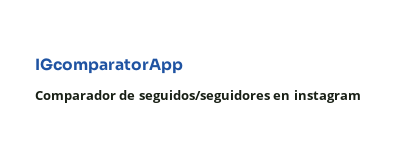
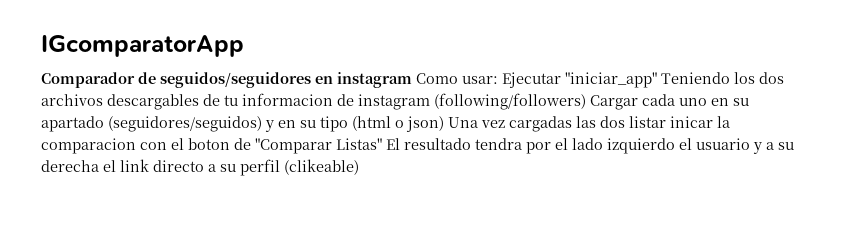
- Comparador de seguidos/seguidores en instagram
+ Comparador de seguidos/seguidores en instagram Como usar: Ejecutar "iniciar_app" Teniendo los dos archivos descargables de tu informacion de instagram (following/followers) Cargar cada uno en su apartado (seguidores/seguidos) y en su tipo (html o json) Una vez cargadas las dos listar inicar la comparacion con el boton de "Comparar Listas" El resultado tendra por el lado izquierdo el usuario y a su derecha el link directo a su perfil (clikeable)

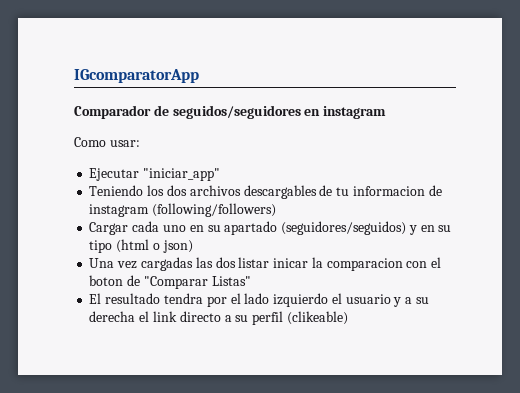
- Comparador de seguidos/seguidores en instagram Como usar: Ejecutar "iniciar_app" Teniendo los dos archivos descargables de tu informacion de instagram (following/followers) Cargar cada uno en su apartado (seguidores/seguidos) y en su tipo (html o json) Una vez cargadas las dos listar inicar la comparacion con el boton de "Comparar Listas" El resultado tendra por el lado izquierdo el usuario y a su derecha el link directo a su perfil (clikeable)
+ Comparador de seguidos/seguidores en instagram
+ Como usar:
+ Ejecutar "iniciar_app"
+ Teniendo los dos archivos descargables de tu informacion de instagram (following/followers)
+ Cargar cada uno en su apartado (seguidores/seguidos) y en su tipo (html o json)
+ Una vez cargadas las dos listar inicar la comparacion con el boton de "Comparar Listas"
+ El resultado tendra por el lado izquierdo el usuario y a su derecha el link directo a su perfil (clikeable)

